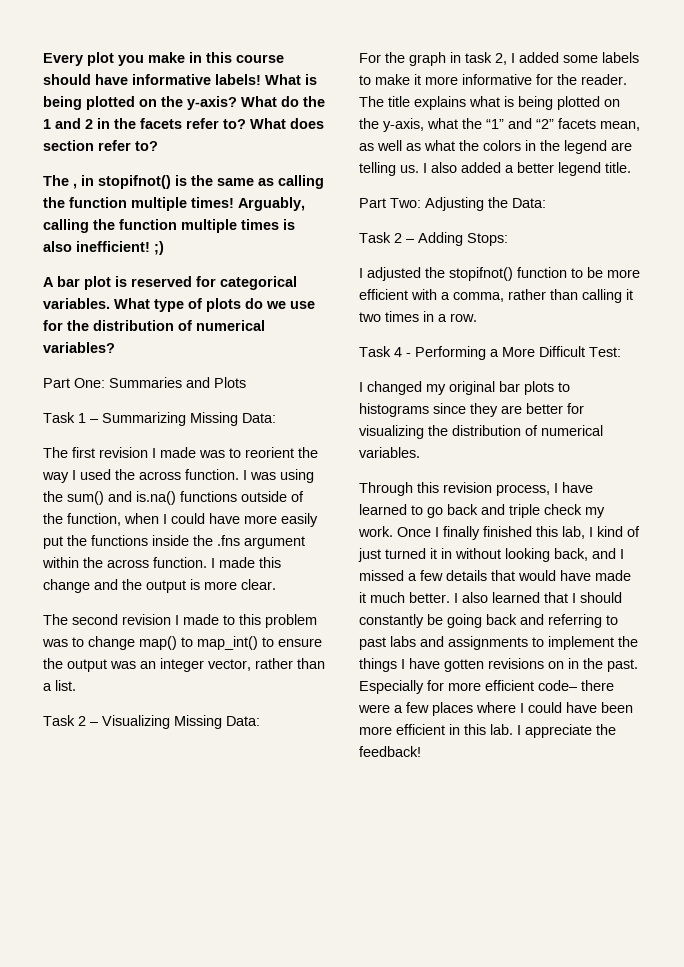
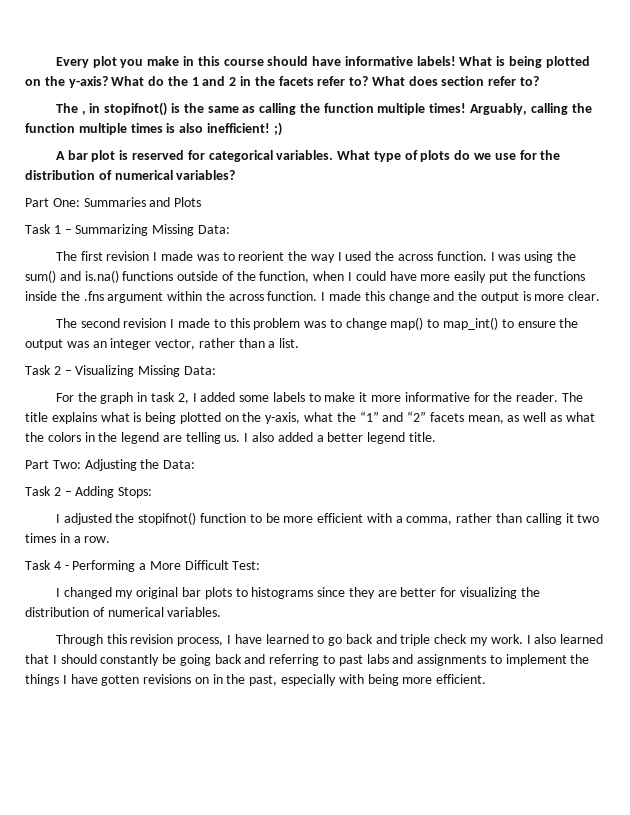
- Once I finally finished this lab, I kind of just turned it in without looking back, and I missed a few details that would have made it much better.
- I also learned that I should constantly be going back and referring to past labs and assignments to implement the things I have gotten revisions on in the past. Especially for more efficient code– there were a few places where I could have been more efficient in this lab. I appreciate the feedback!
+ I also learned that I should constantly be going back and referring to past labs and assignments to implement the things I have gotten revisions on in the past, especially with being more efficient.

